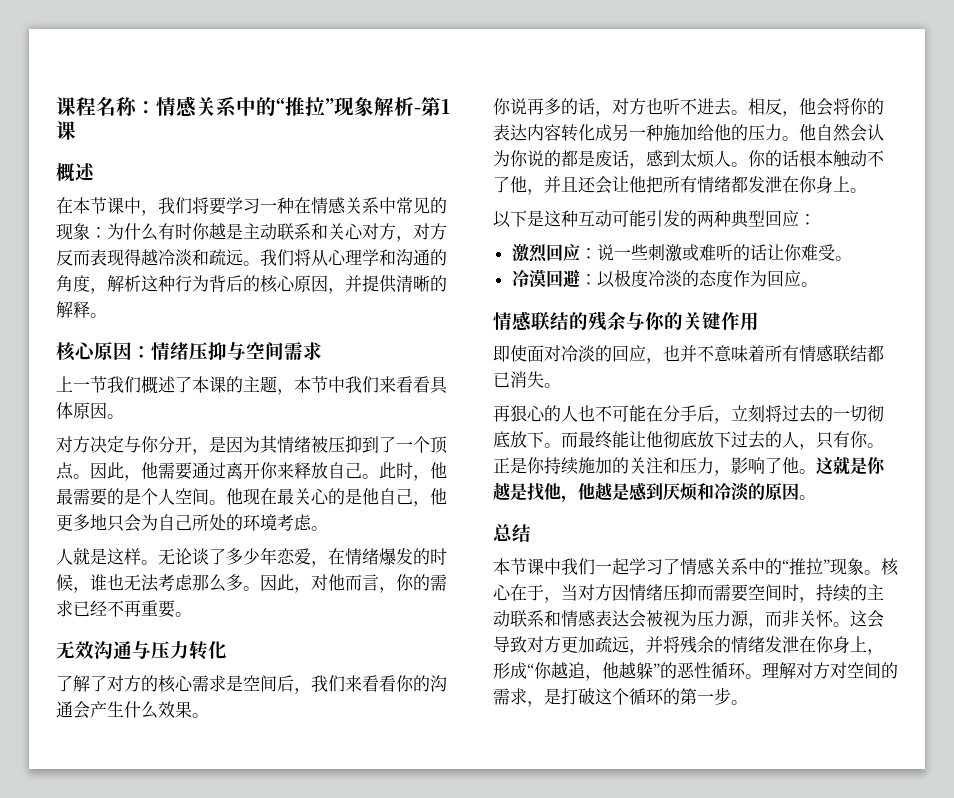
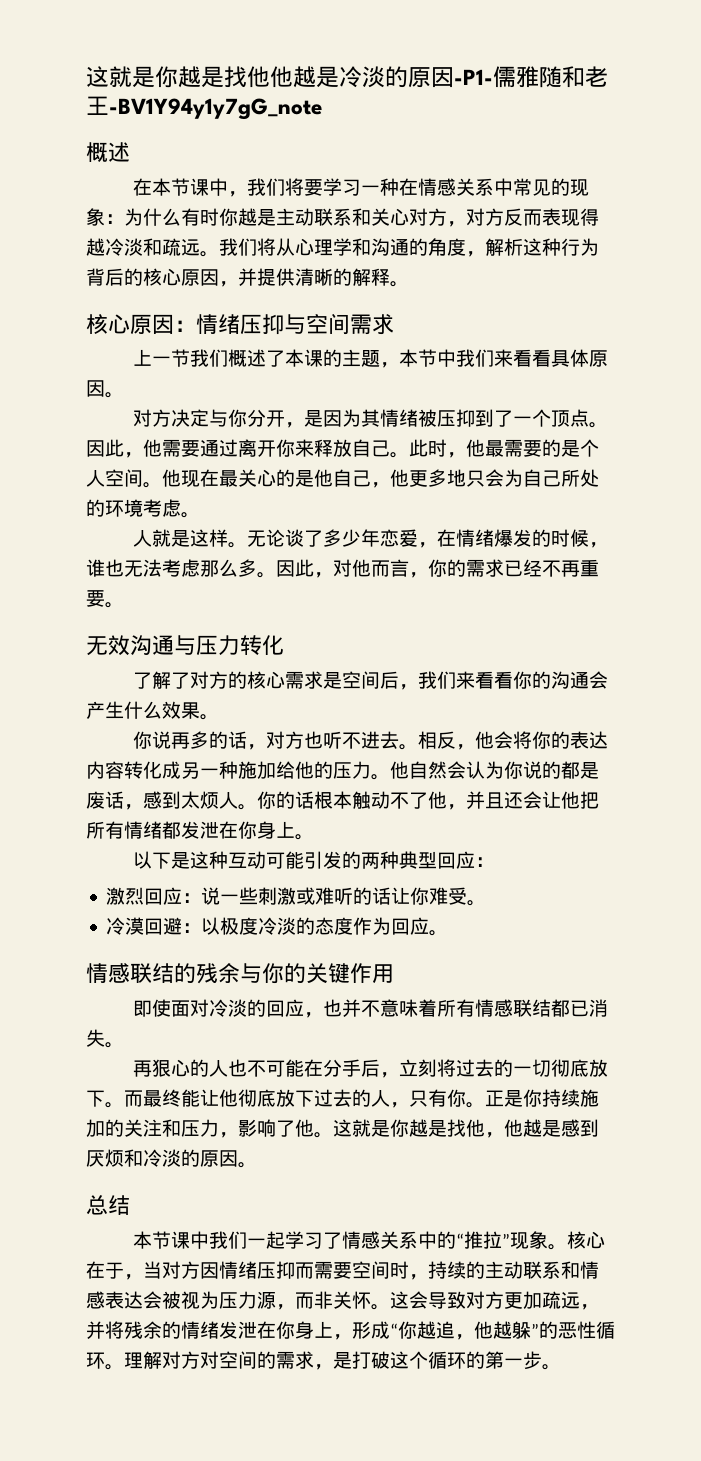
- 课程名称：情感关系中的“推拉”现象解析-第1课
+ 这就是你越是找他他越是冷淡的原因-P1-儒雅随和老王-BV1Y94y1y7gG_note

